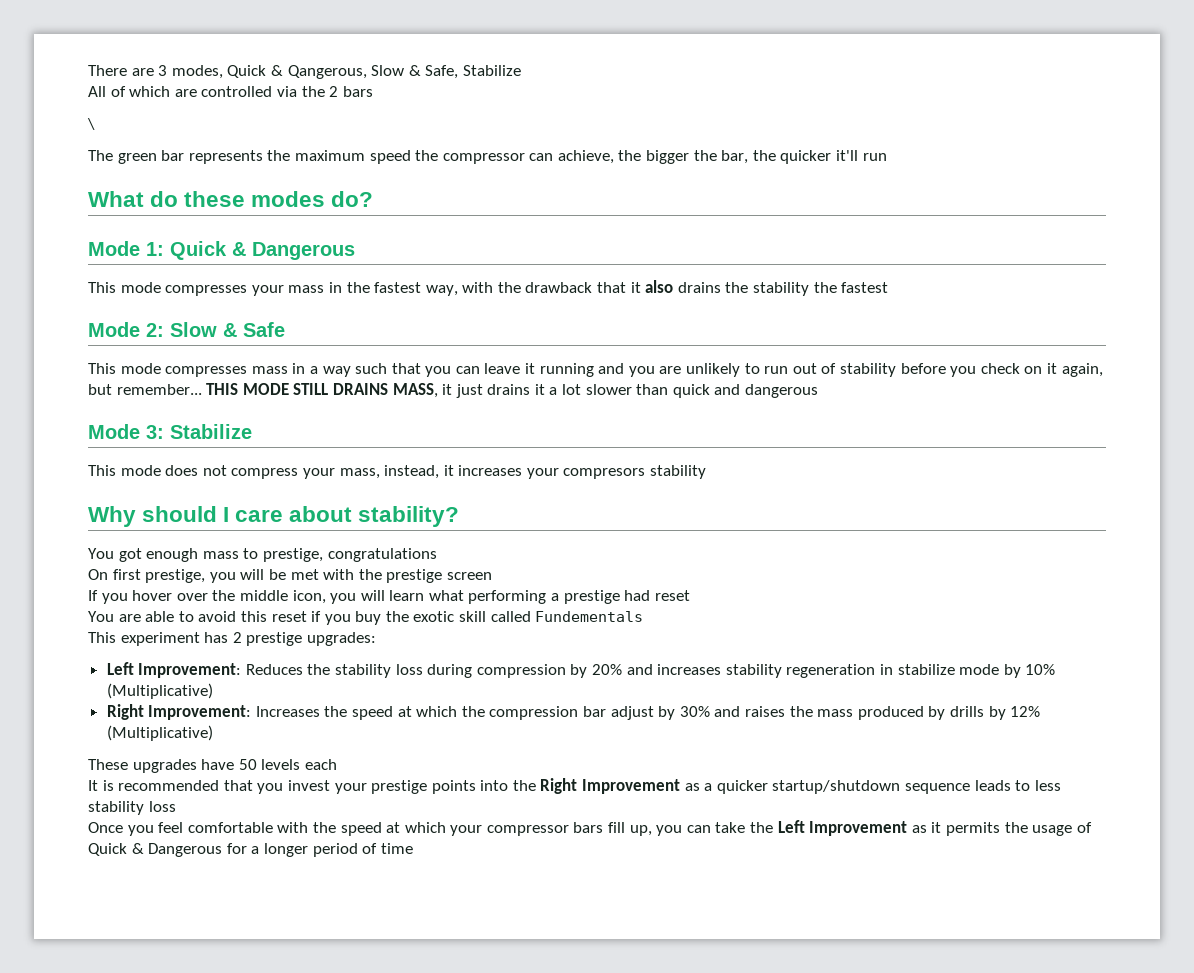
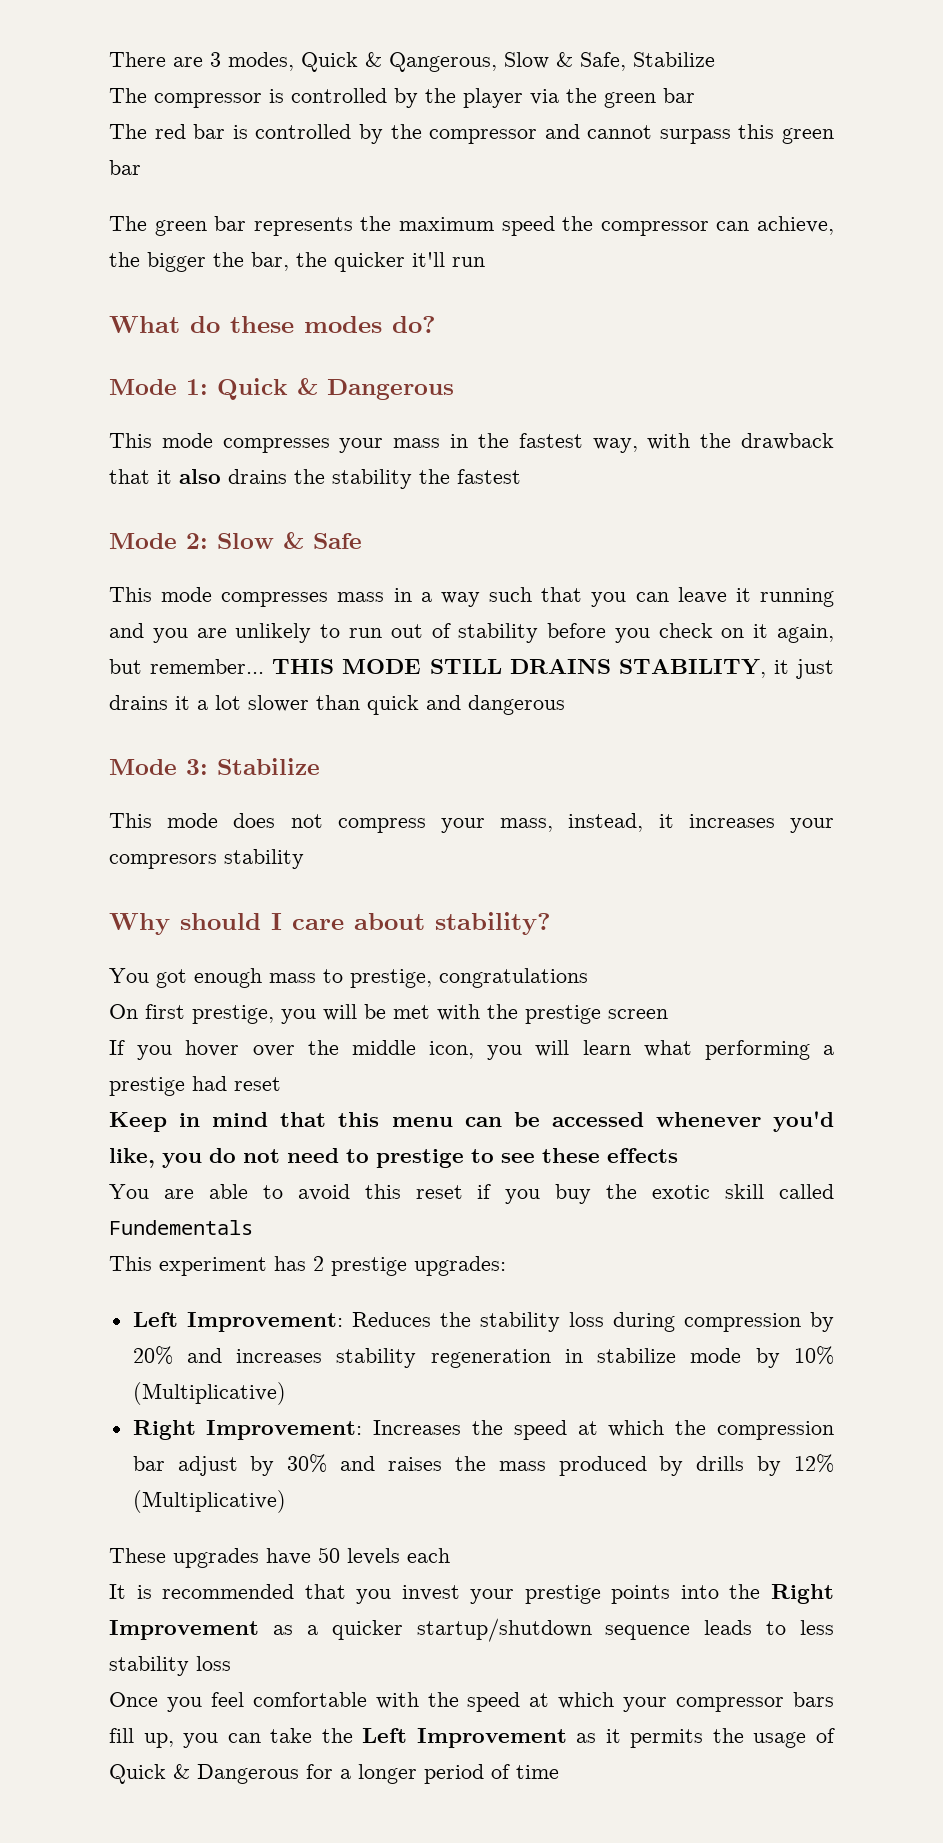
- All of which are controlled via the 2 bars
- \
+ The compressor is controlled by the player via the green bar
+ The red bar is controlled by the compressor and cannot surpass this green bar
- THIS MODE STILL DRAINS MASS, it just drains it a lot slower than quick and dangerous
+ THIS MODE STILL DRAINS STABILITY, it just drains it a lot slower than quick and dangerous
+ Keep in mind that this menu can be accessed whenever you'd like, you do not need to prestige to see these effects

